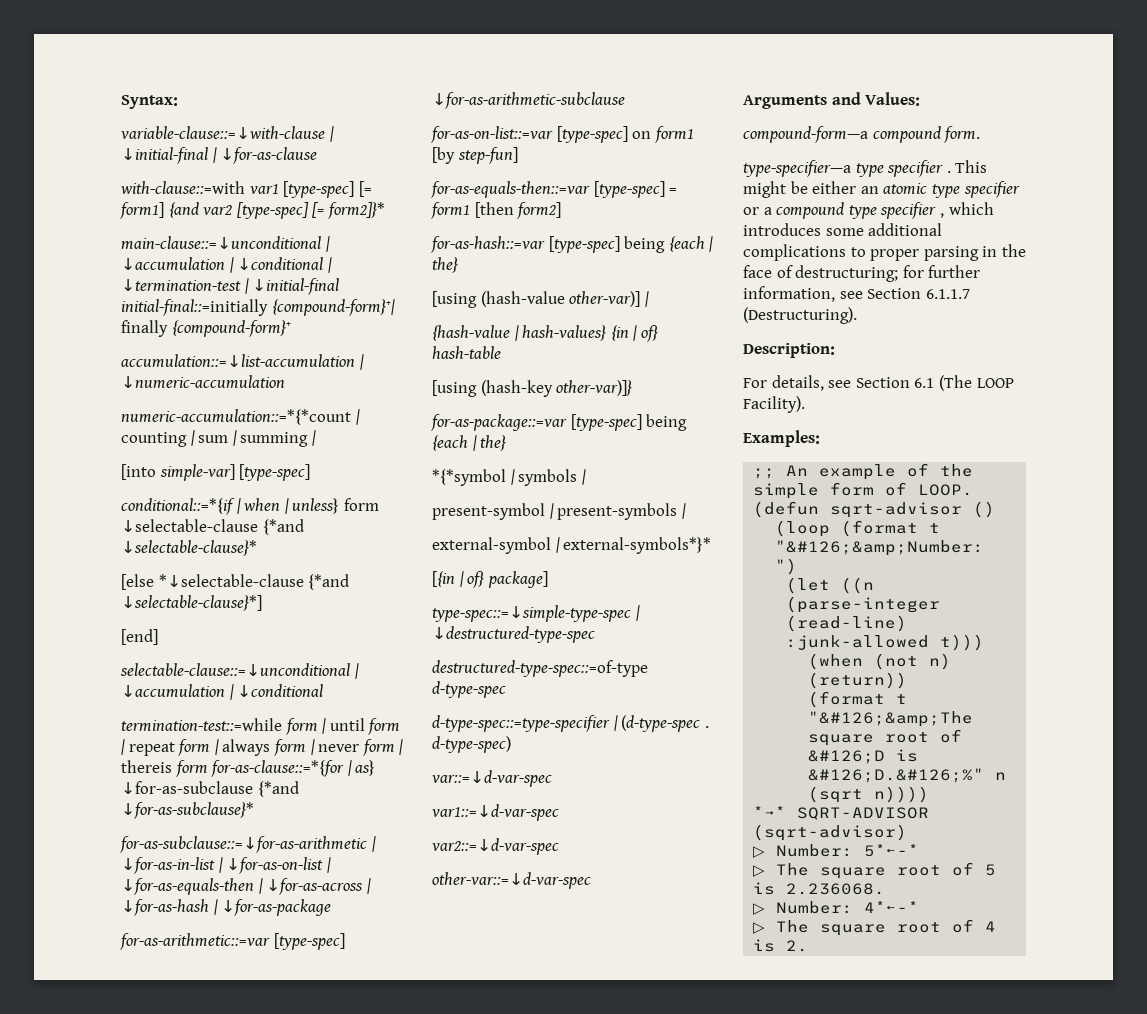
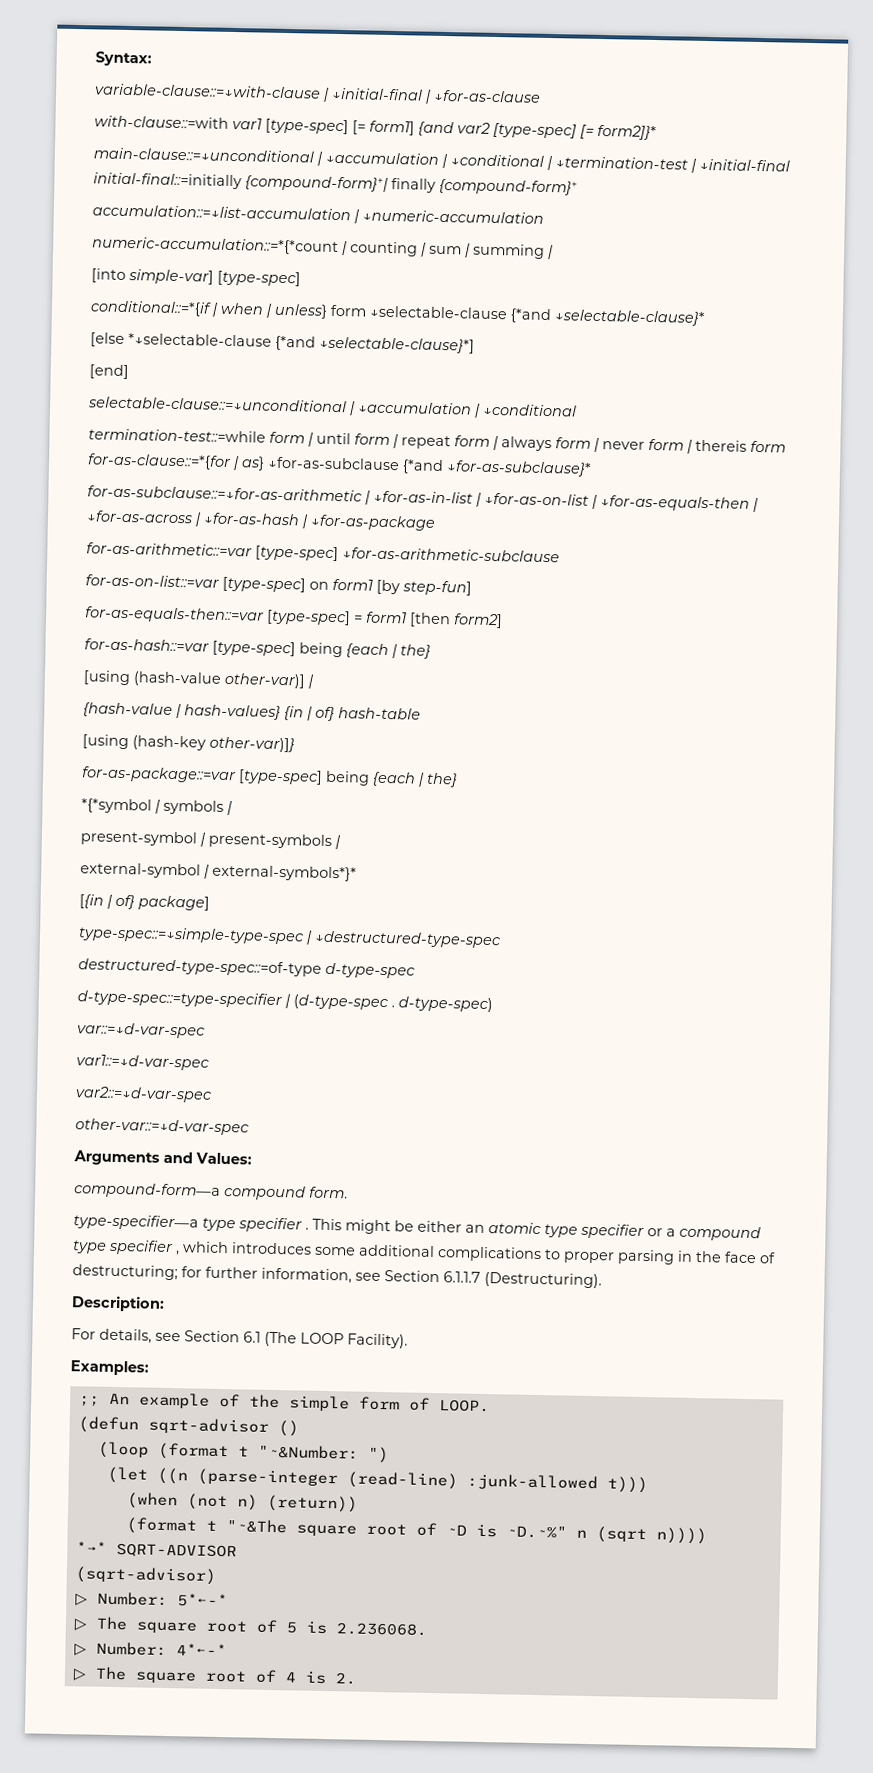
- (loop (format t "&#126;&amp;Number: ")
+ (loop (format t "~&Number: ")
- (format t "&#126;&amp;The square root of &#126;D is &#126;D.&#126;%" n (sqrt n))))
+ (format t "~&The square root of ~D is ~D.~%" n (sqrt n))))

